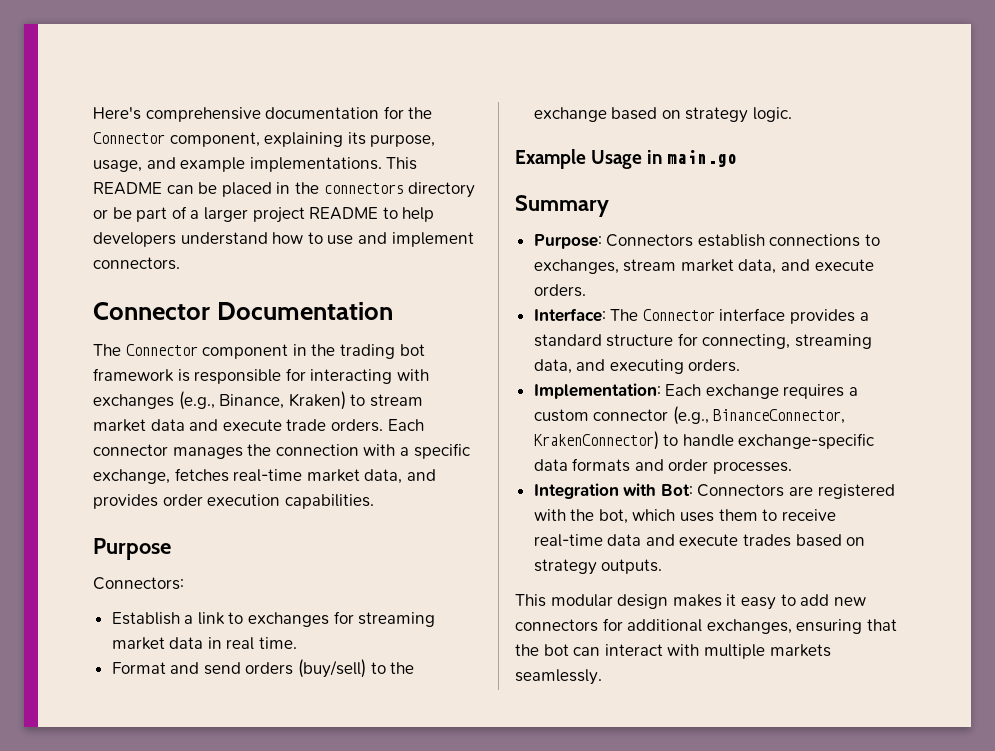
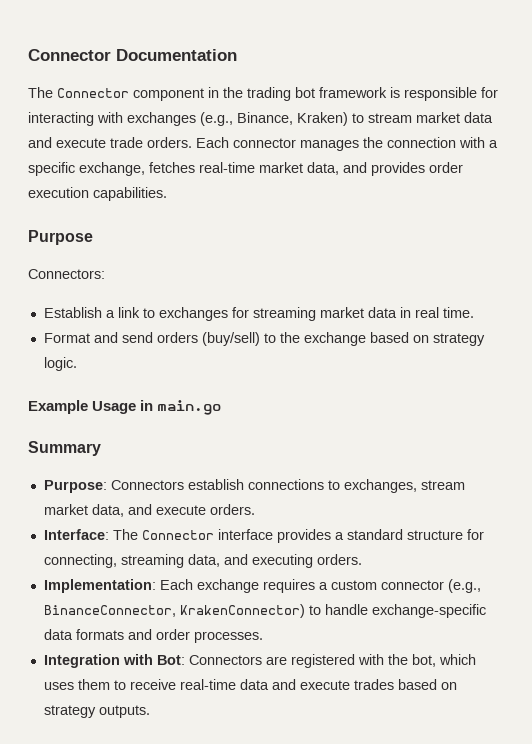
- Here's comprehensive documentation for the Connector component, explaining its purpose, usage, and example implementations. This README can be placed in the connectors directory or be part of a larger project README to help developers understand how to use and implement connectors.
- This modular design makes it easy to add new connectors for additional exchanges, ensuring that the bot can interact with multiple markets seamlessly.

